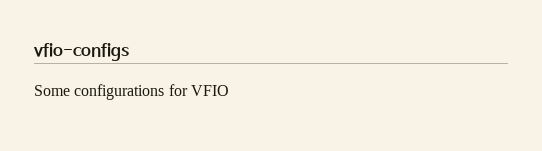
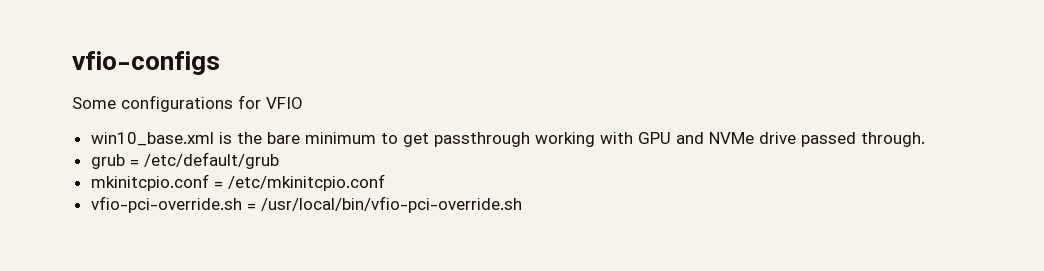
+ win10_base.xml is the bare minimum to get passthrough working with GPU and NVMe drive passed through.
+ grub = /etc/default/grub
+ mkinitcpio.conf = /etc/mkinitcpio.conf
+ vfio-pci-override.sh = /usr/local/bin/vfio-pci-override.sh

